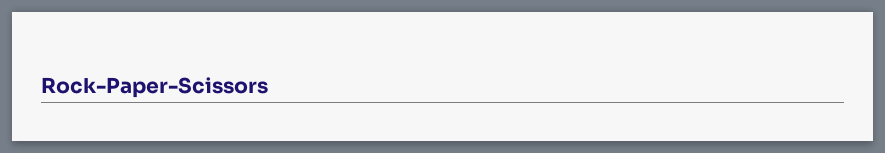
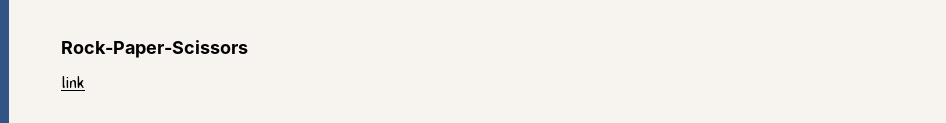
+ link

